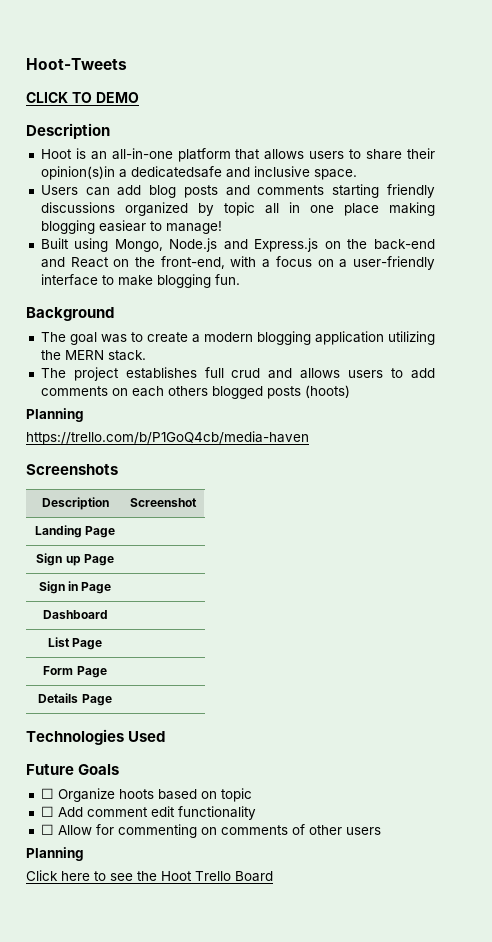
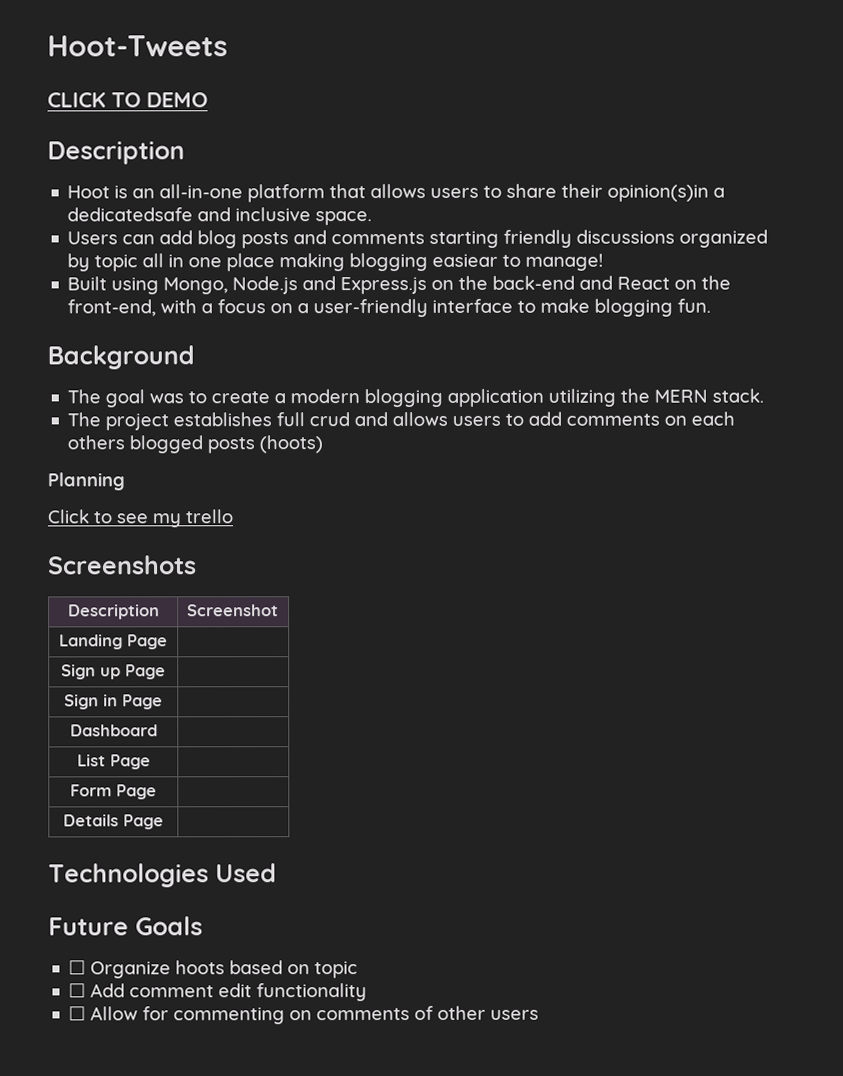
- https://trello.com/b/P1GoQ4cb/media-haven
+ Click to see my trello
  ☐ Allow for commenting on comments of other users
- Planning
- Click here to see the Hoot Trello Board

